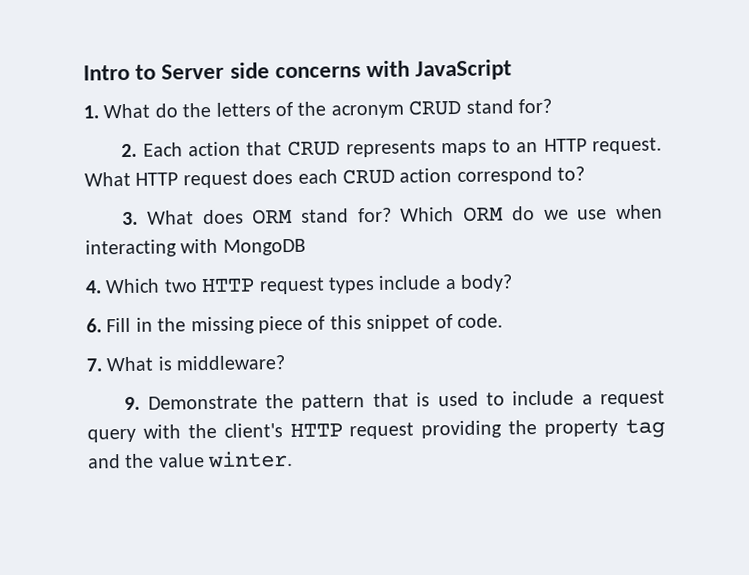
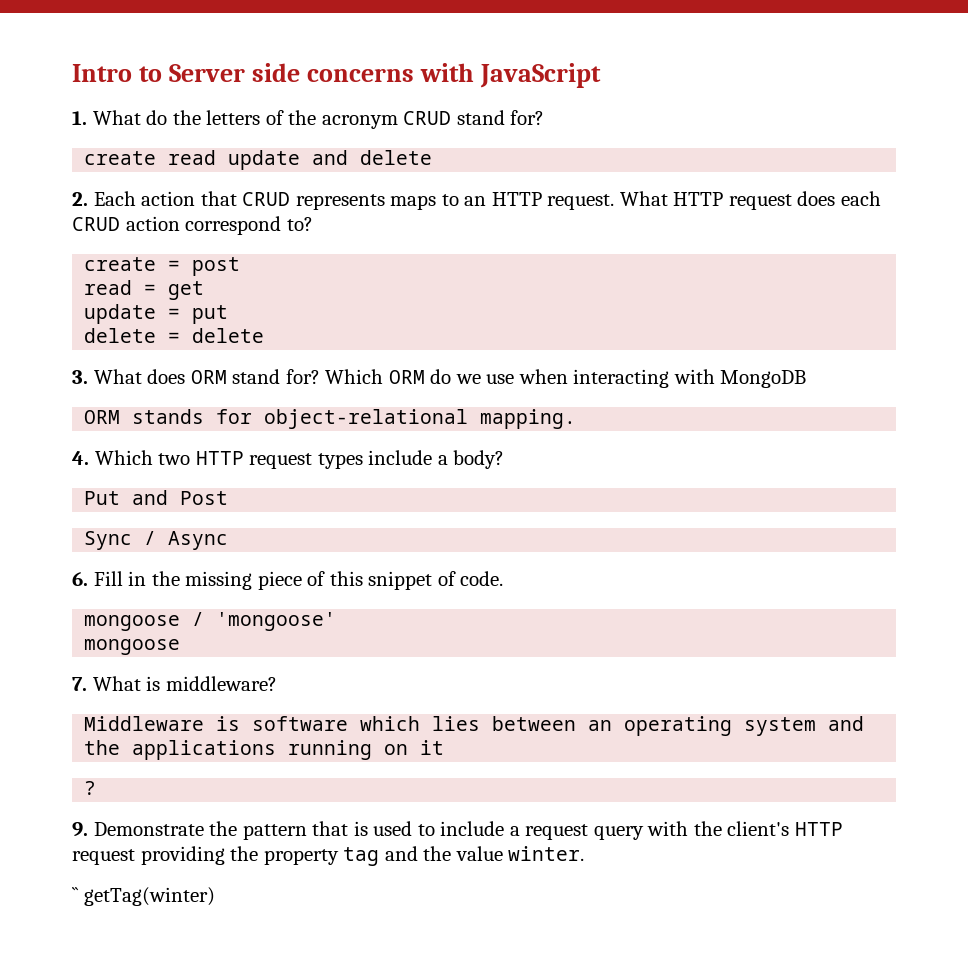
+ create read update and delete
+ create = post
+ read = get
+ update = put
+ delete = delete
+ ORM stands for object-relational mapping.
+ Put and Post
+ Sync / Async
+ mongoose / 'mongoose'
+ mongoose
+ Middleware is software which lies between an operating system and the applications running on it
+ ?
+ `` getTag(winter)

